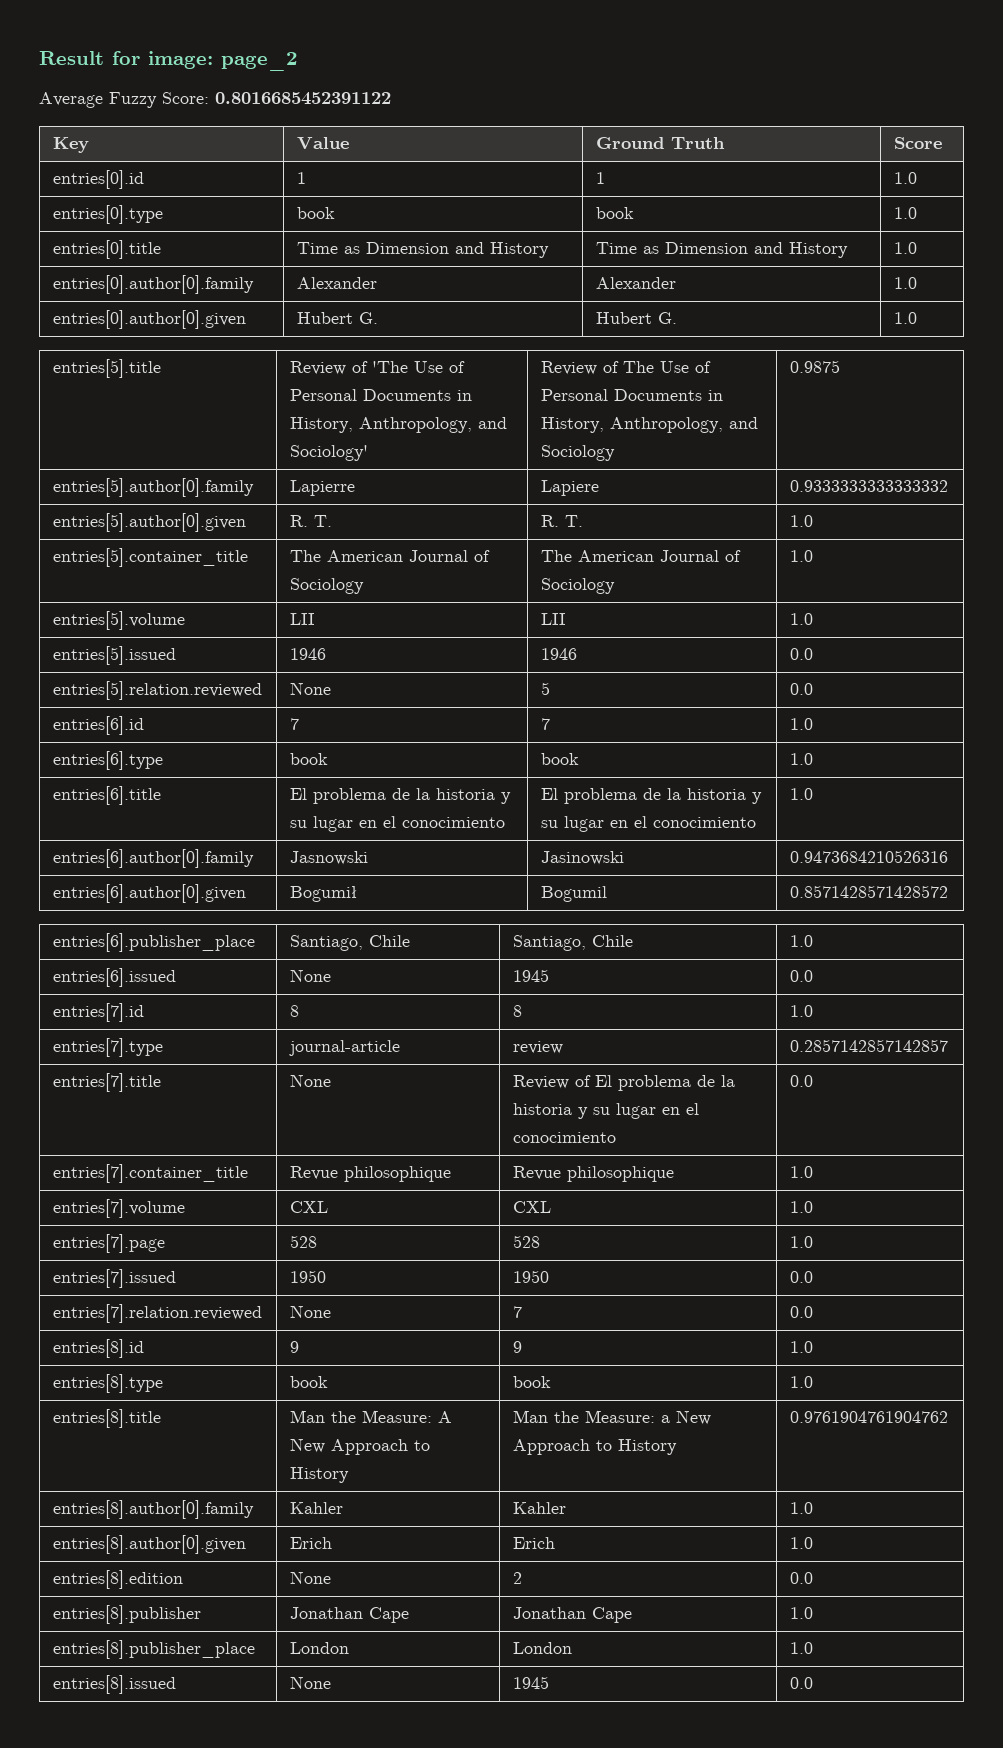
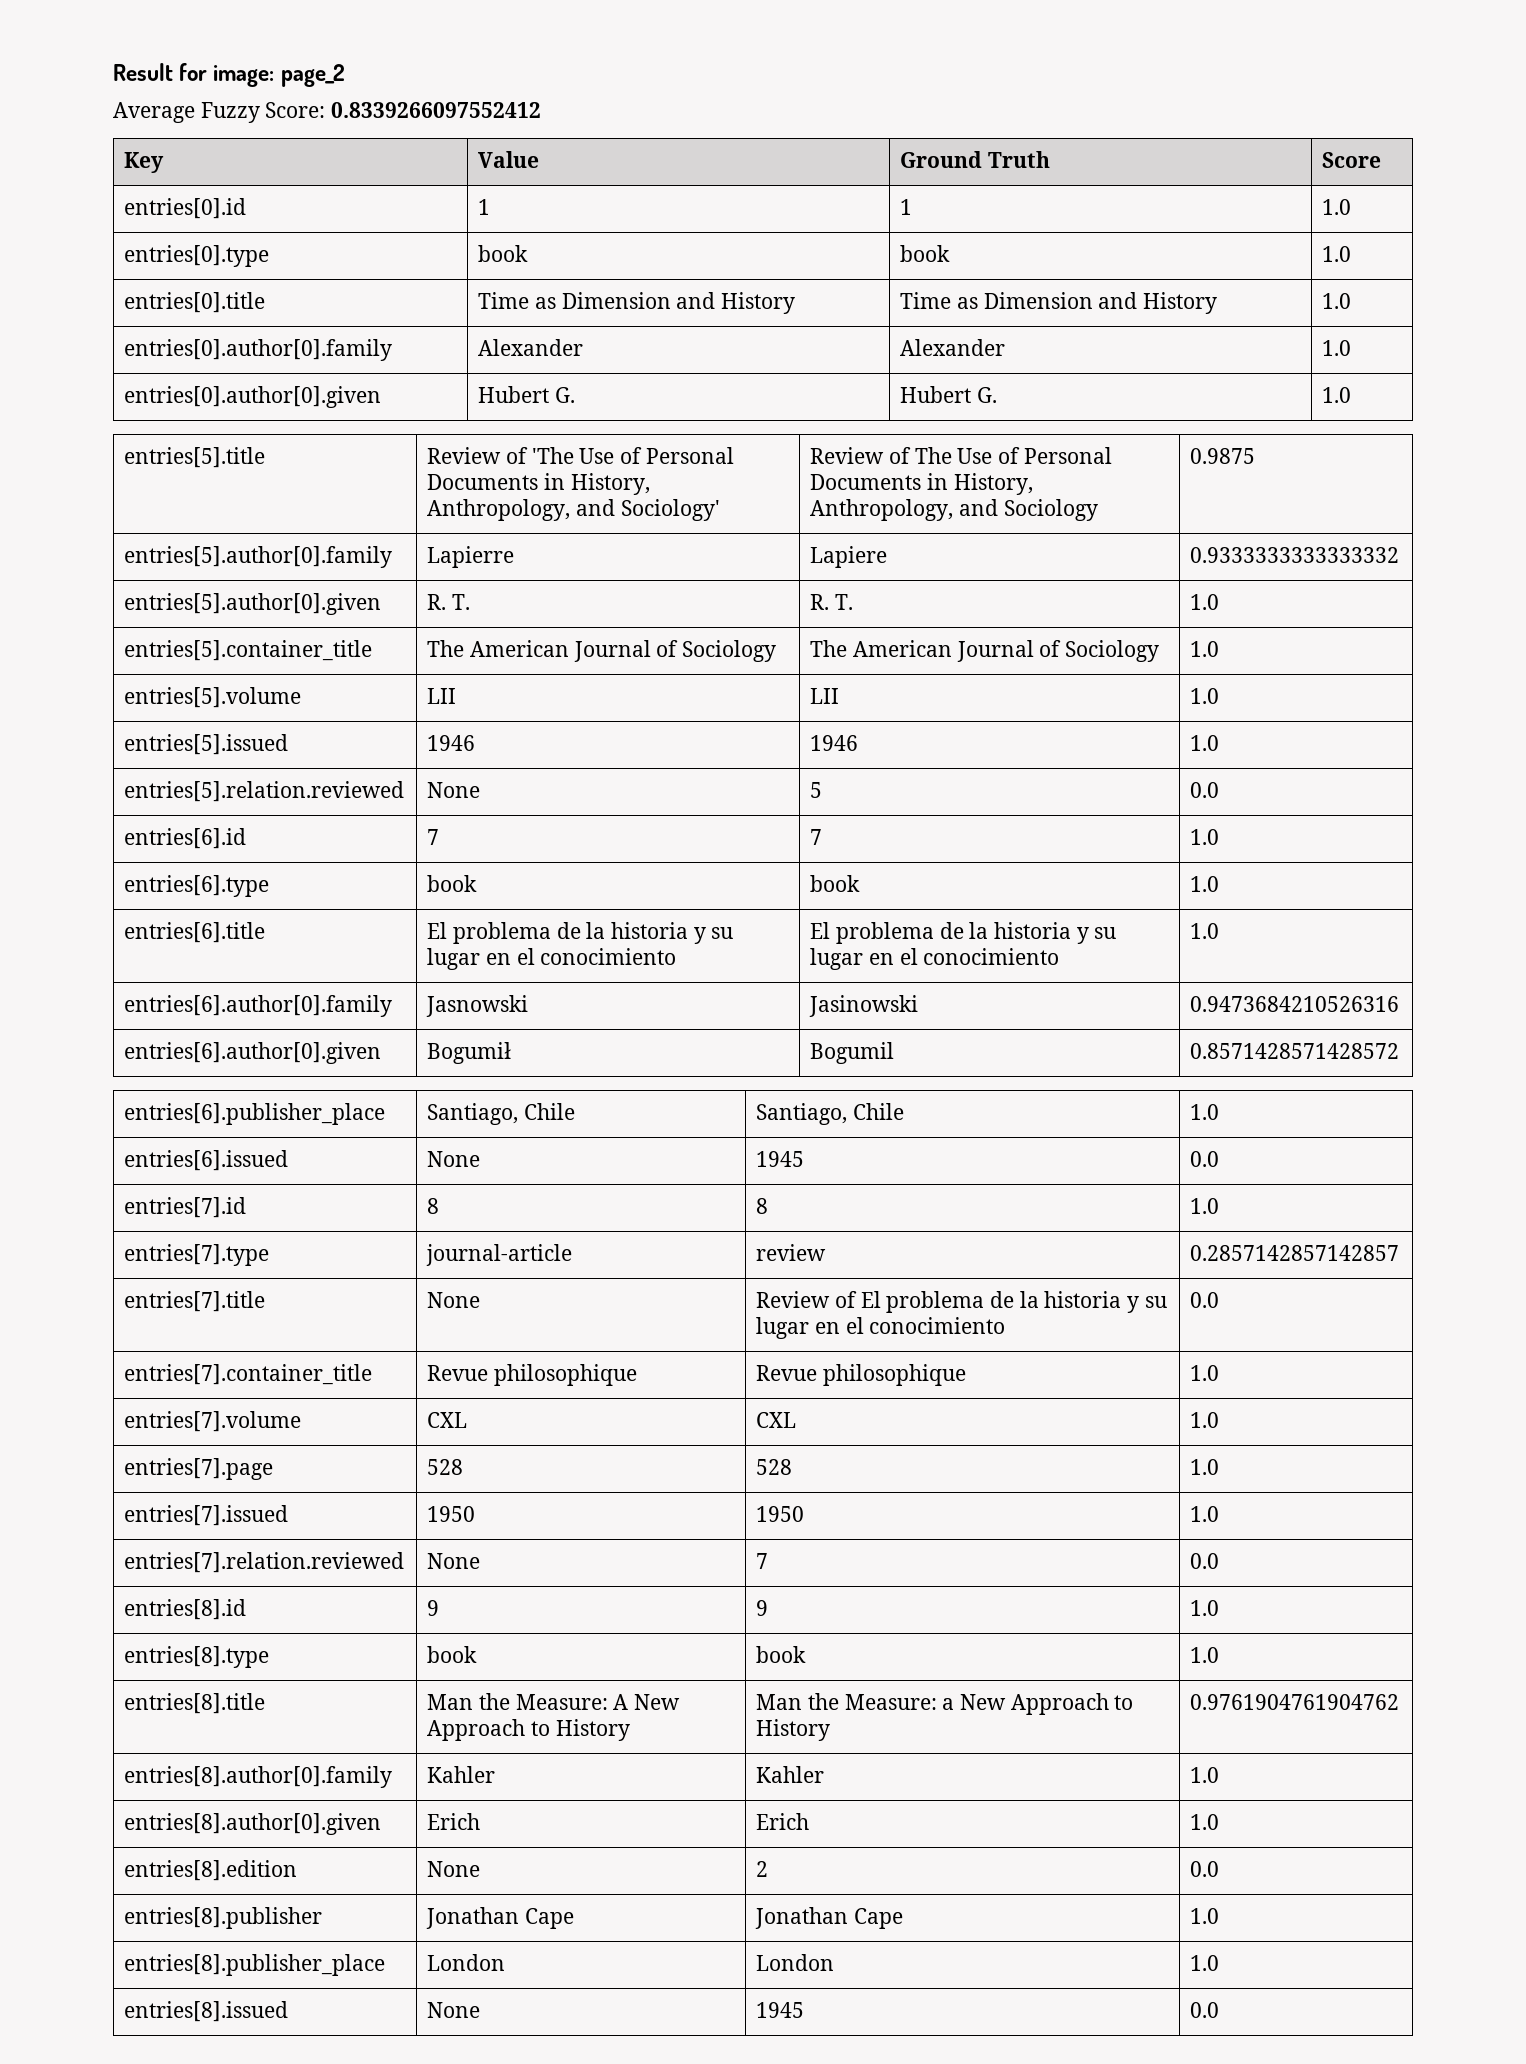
- Average Fuzzy Score: 0.8016685452391122
+ Average Fuzzy Score: 0.8339266097552412
- entries[5].issued | 1946 | 1946 | 0.0
+ entries[5].issued | 1946 | 1946 | 1.0
- entries[7].issued | 1950 | 1950 | 0.0
+ entries[7].issued | 1950 | 1950 | 1.0

